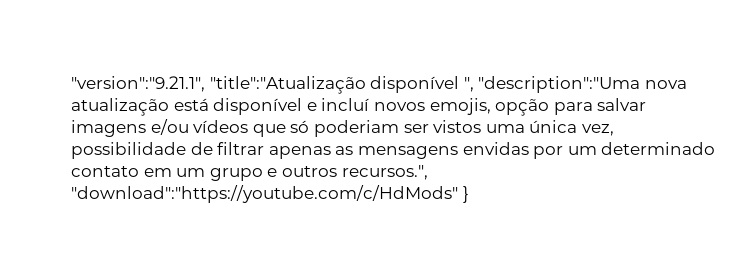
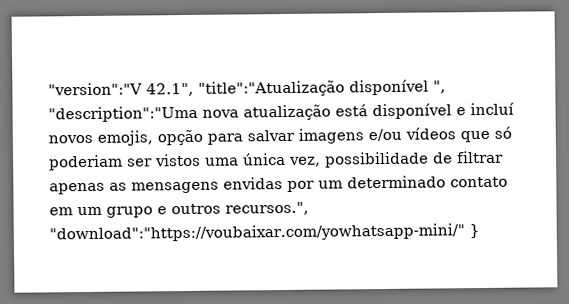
- "version":"9.21.1", "title":"Atualização disponível ", "description":"Uma nova atualização está disponível e incluí novos emojis, opção para salvar imagens e/ou vídeos que só poderiam ser vistos uma única vez, possibilidade de filtrar apenas as mensagens envidas por um determinado contato em um grupo e outros recursos.", "download":"https://youtube.com/c/HdMods" }
+ "version":"V 42.1", "title":"Atualização disponível ", "description":"Uma nova atualização está disponível e incluí novos emojis, opção para salvar imagens e/ou vídeos que só poderiam ser vistos uma única vez, possibilidade de filtrar apenas as mensagens envidas por um determinado contato em um grupo e outros recursos.", "download":"https://voubaixar.com/yowhatsapp-mini/" }

